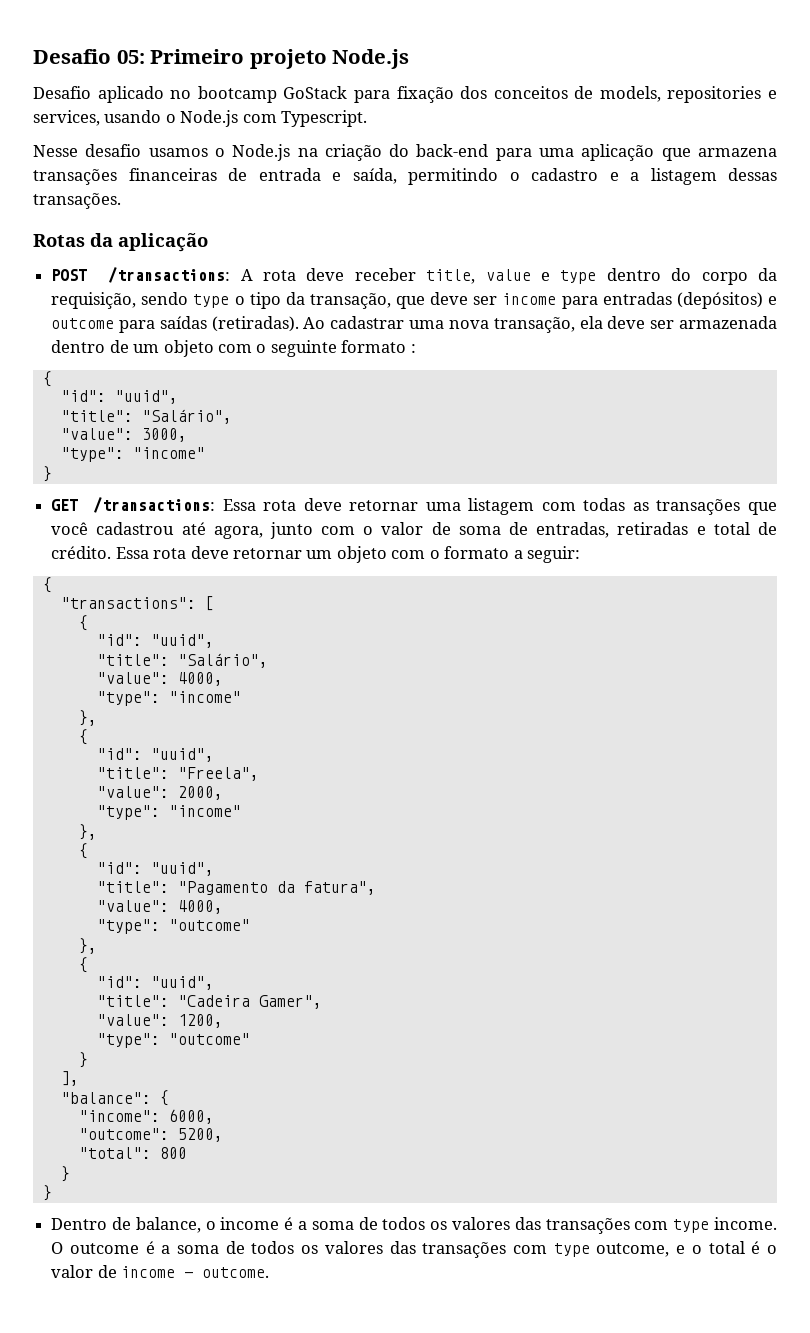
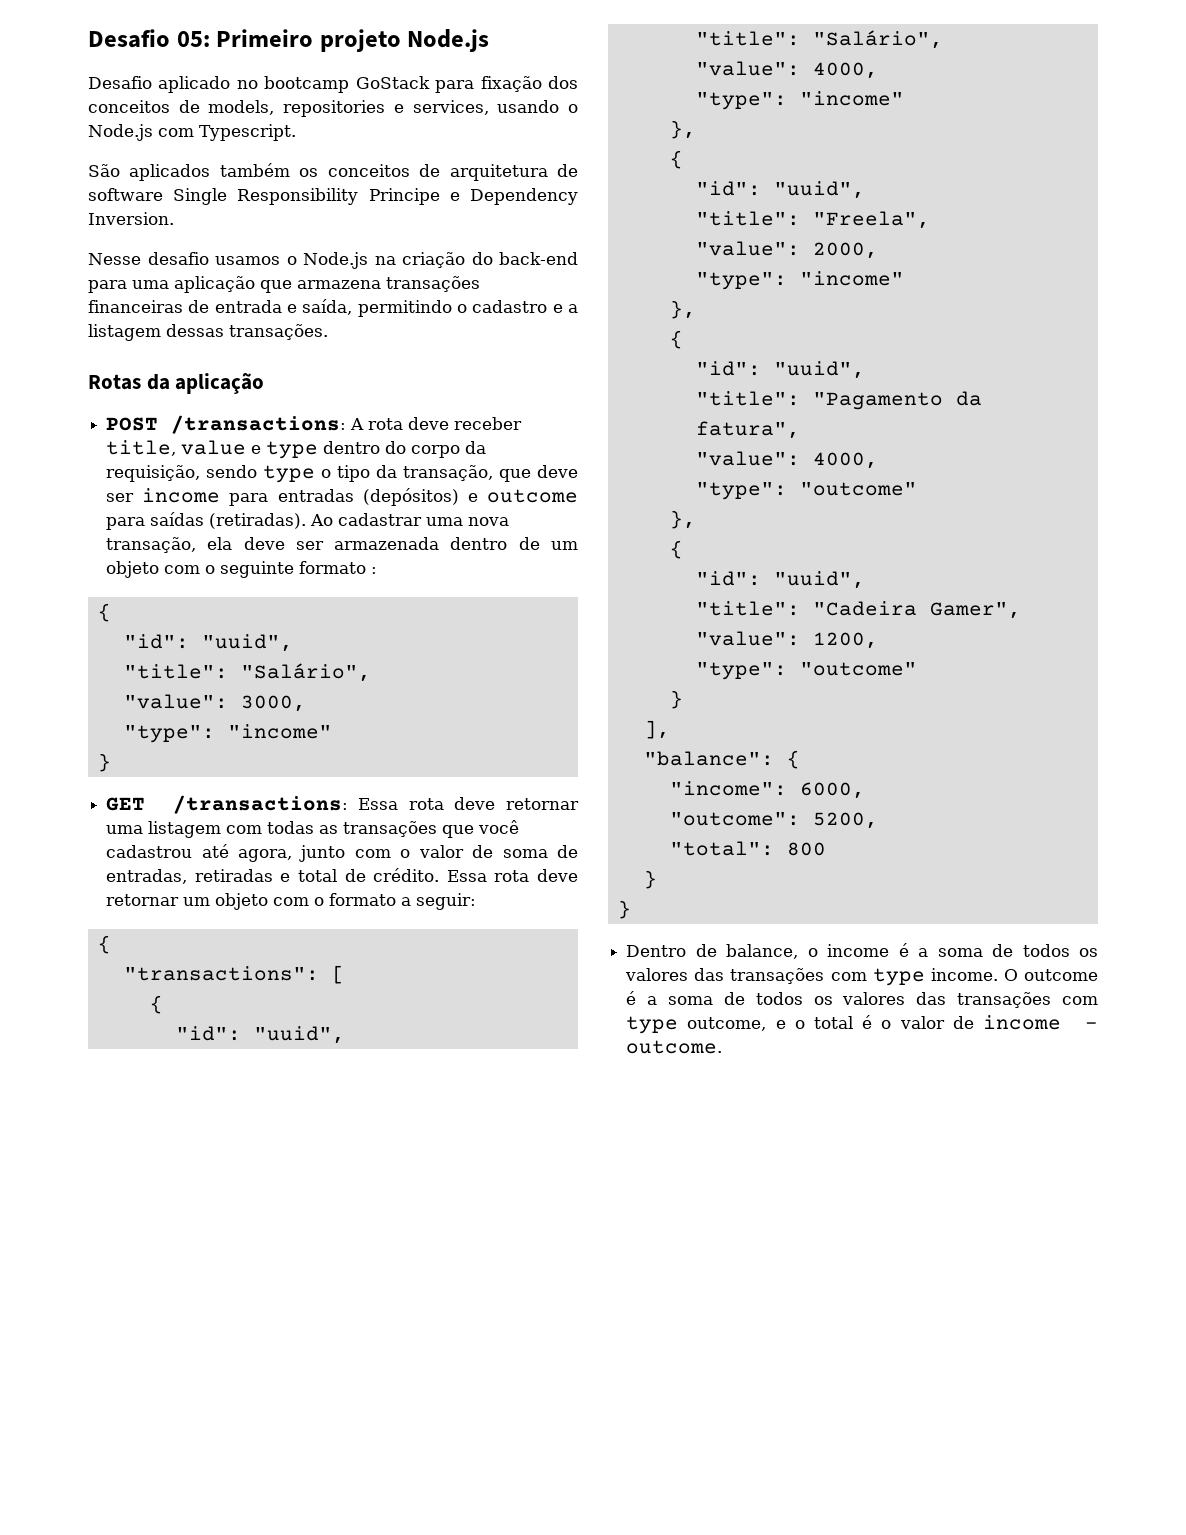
+ São aplicados também os conceitos de arquitetura de software Single Responsibility Principe e Dependency Inversion.

